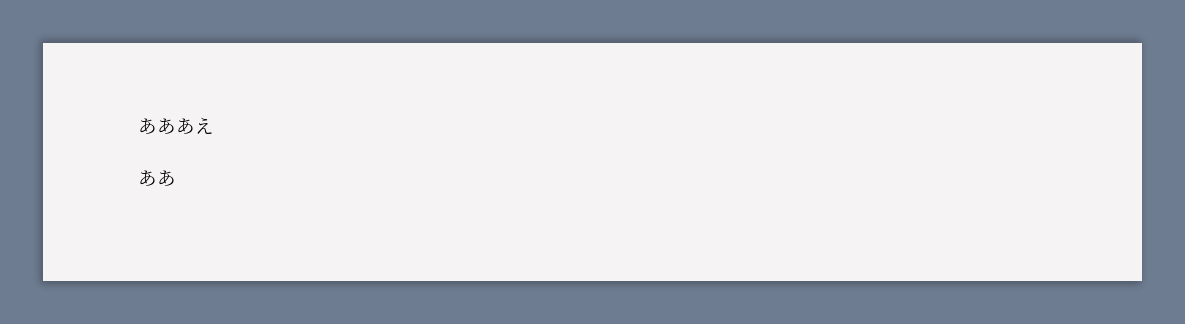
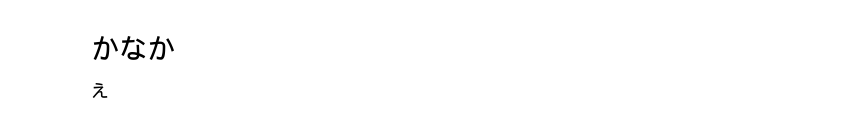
- あああえ
- ああ
+ かなか
+ え

